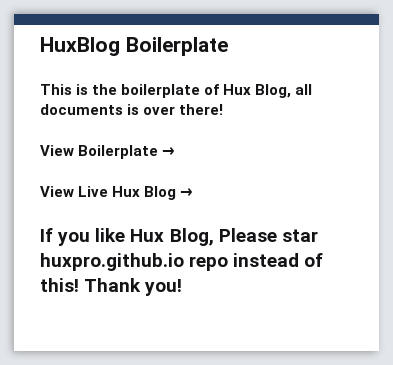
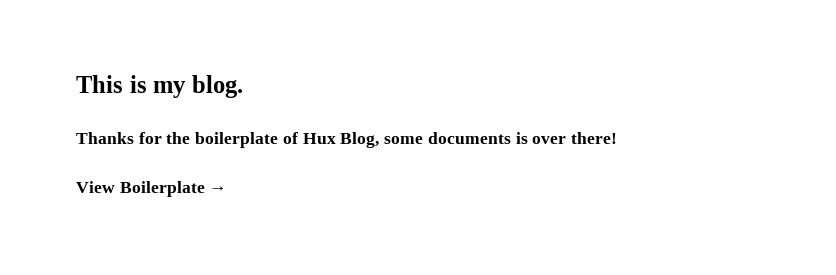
- HuxBlog Boilerplate
- This is the boilerplate of Hux Blog, all documents is over there!
+ This is my blog.
+ Thanks for the boilerplate of Hux Blog, some documents is over there!
- View Live Hux Blog →
- If you like Hux Blog, Please star huxpro.github.io repo instead of this! Thank you!

